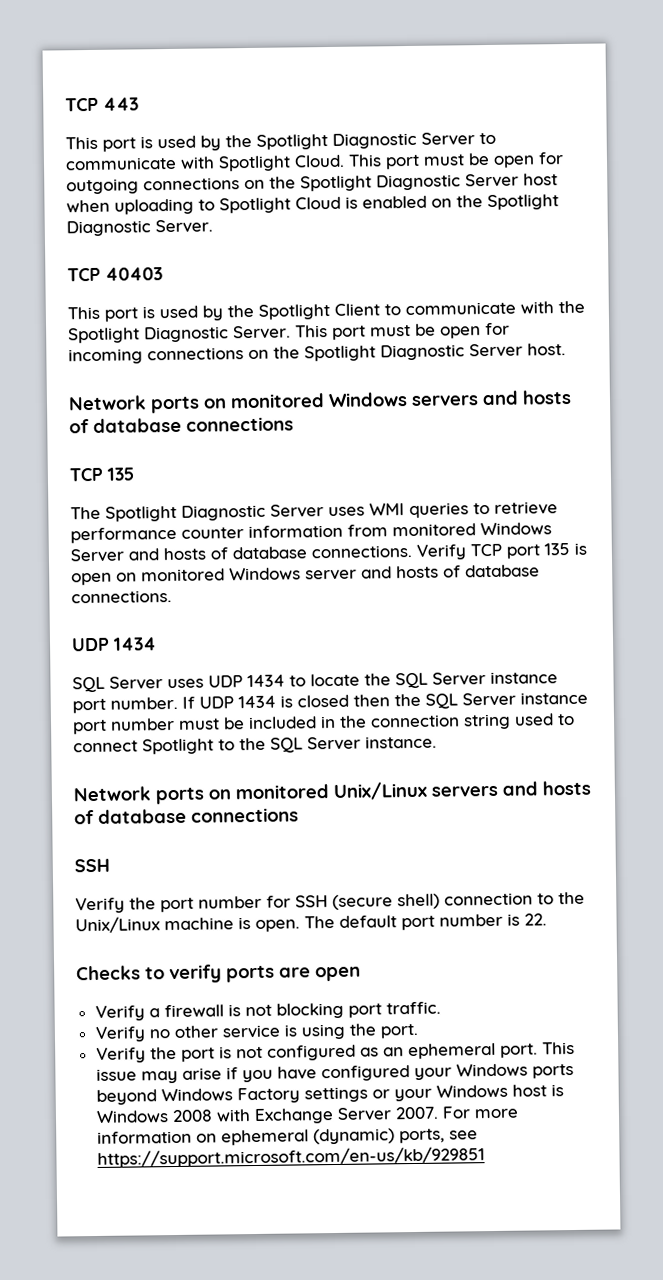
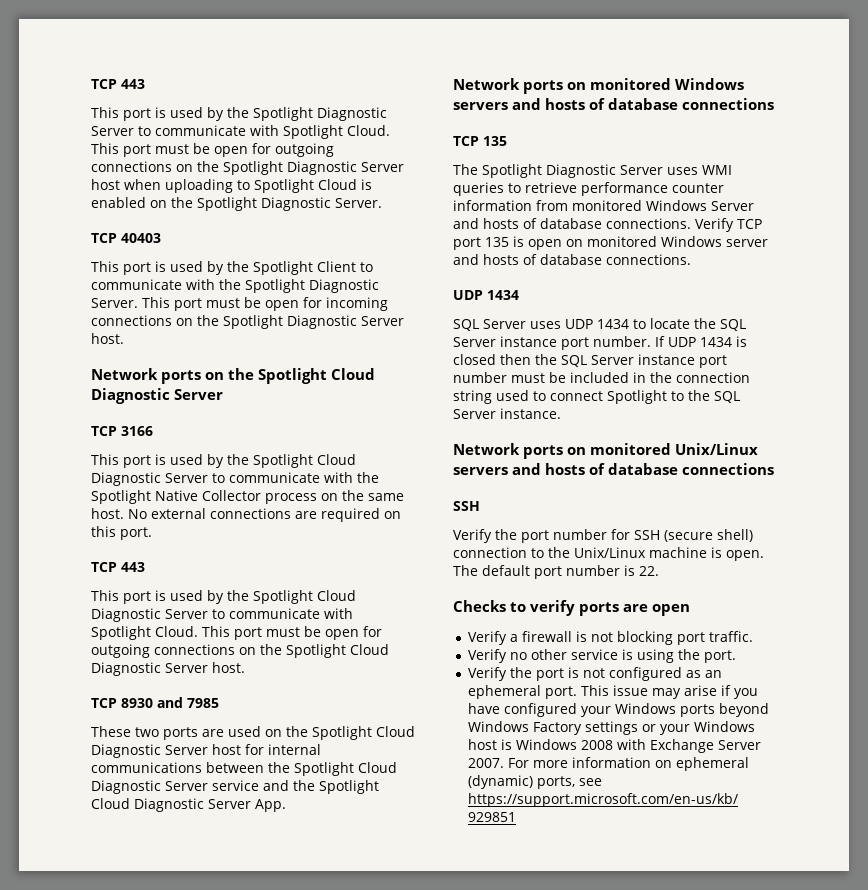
+ Network ports on the Spotlight Cloud Diagnostic Server
+ TCP 3166
+ This port is used by the Spotlight Cloud Diagnostic Server to communicate with the Spotlight Native Collector process on the same host. No external connections are required on this port.
+ TCP 443
+ This port is used by the Spotlight Cloud Diagnostic Server to communicate with Spotlight Cloud. This port must be open for outgoing connections on the Spotlight Cloud Diagnostic Server host.
+ TCP 8930 and 7985
+ These two ports are used on the Spotlight Cloud Diagnostic Server host for internal communications between the Spotlight Cloud Diagnostic Server service and the Spotlight Cloud Diagnostic Server App.

